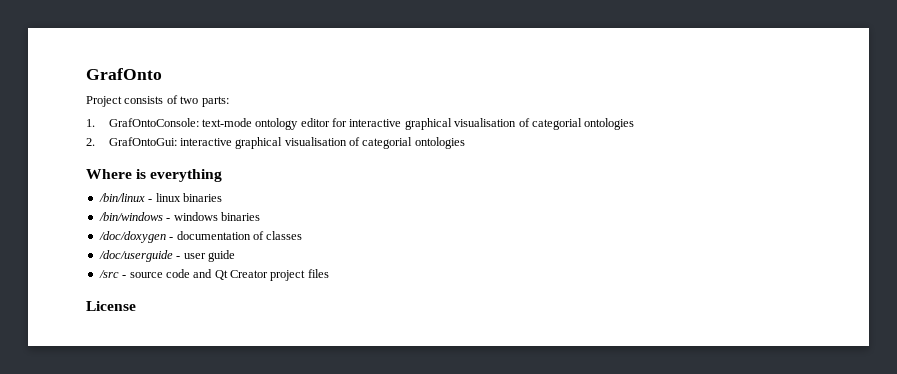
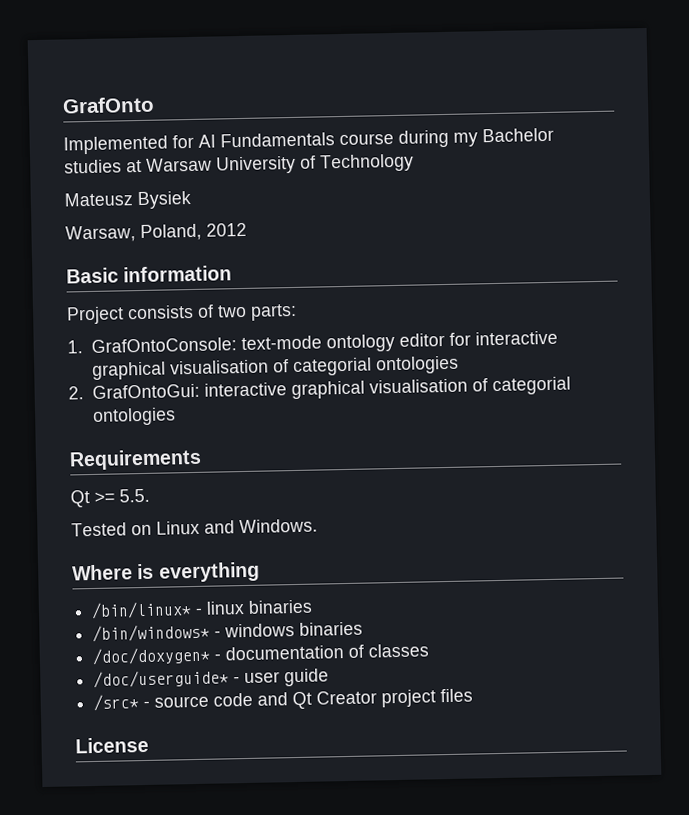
+ Implemented for AI Fundamentals course during my Bachelor studies at Warsaw University of Technology
+ Mateusz Bysiek
+ Warsaw, Poland, 2012
+ Basic information
+ Requirements
+ Qt >= 5.5.
+ Tested on Linux and Windows.
- /bin/linux - linux binaries
+ /bin/linux* - linux binaries
- /bin/windows - windows binaries
+ /bin/windows* - windows binaries
- /doc/doxygen - documentation of classes
+ /doc/doxygen* - documentation of classes
- /doc/userguide - user guide
+ /doc/userguide* - user guide
- /src - source code and Qt Creator project files
+ /src* - source code and Qt Creator project files

